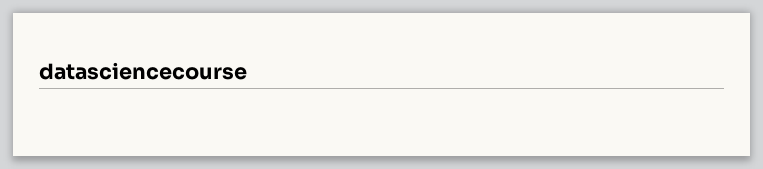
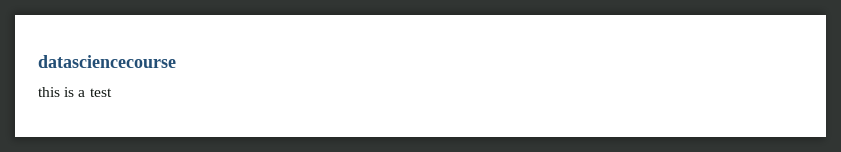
+ this is a test

